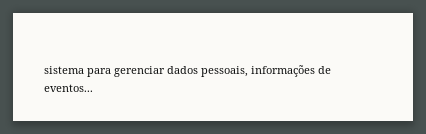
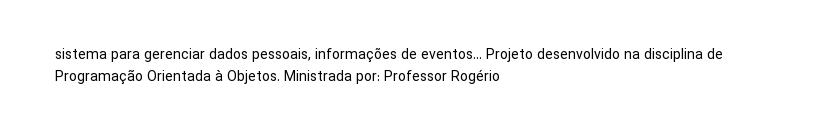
+ Projeto desenvolvido na disciplina de Programação Orientada à Objetos. Ministrada por: Professor Rogério

